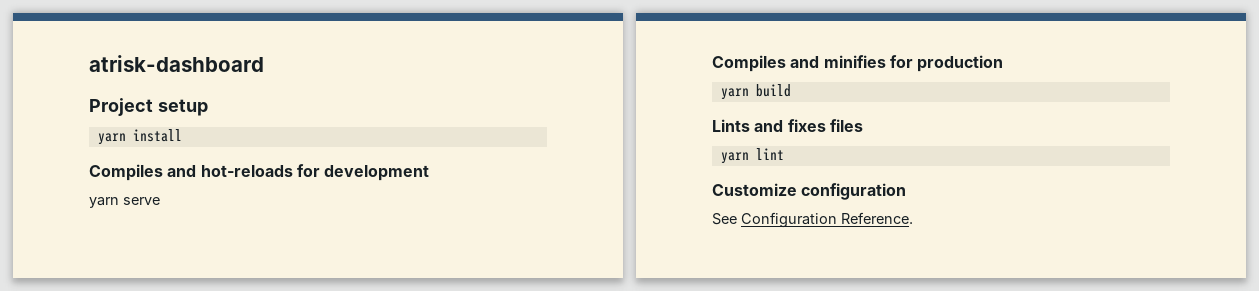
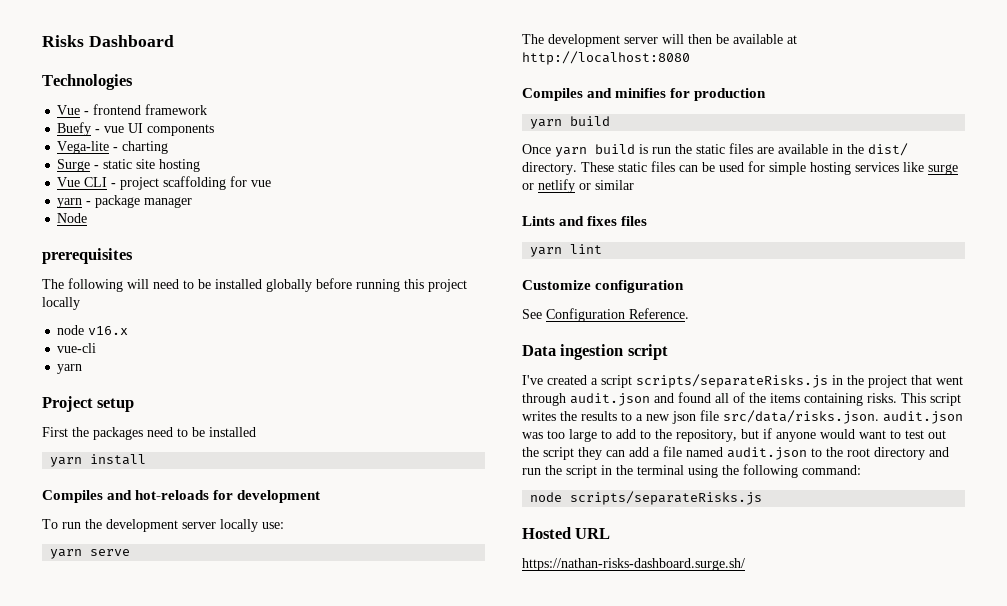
- atrisk-dashboard
+ Risks Dashboard
+ Technologies
+ Vue - frontend framework
+ Buefy - vue UI components
+ Vega-lite - charting
+ Surge - static site hosting
+ Vue CLI - project scaffolding for vue
+ yarn - package manager
+ Node
+ prerequisites
+ The following will need to be installed globally before running this project locally
+ node v16.x
+ vue-cli
+ yarn
  Project setup
+ First the packages need to be installed
+ To run the development server locally use:
  yarn serve
+ The development server will then be available at http://localhost:8080
+ Once yarn build is run the static files are available in the dist/ directory. These static files can be used for simple hosting services like surge or netlify or similar
+ Data ingestion script
+ I've created a script scripts/separateRisks.js in the project that went through audit.json and found all of the items containing risks. This script writes the results to a new json file src/data/risks.json. audit.json was too large to add to the repository, but if anyone would want to test out the script they can add a file named audit.json to the root directory and run the script in the terminal using the following command:
+ node scripts/separateRisks.js
+ Hosted URL
+ https://nathan-risks-dashboard.surge.sh/

